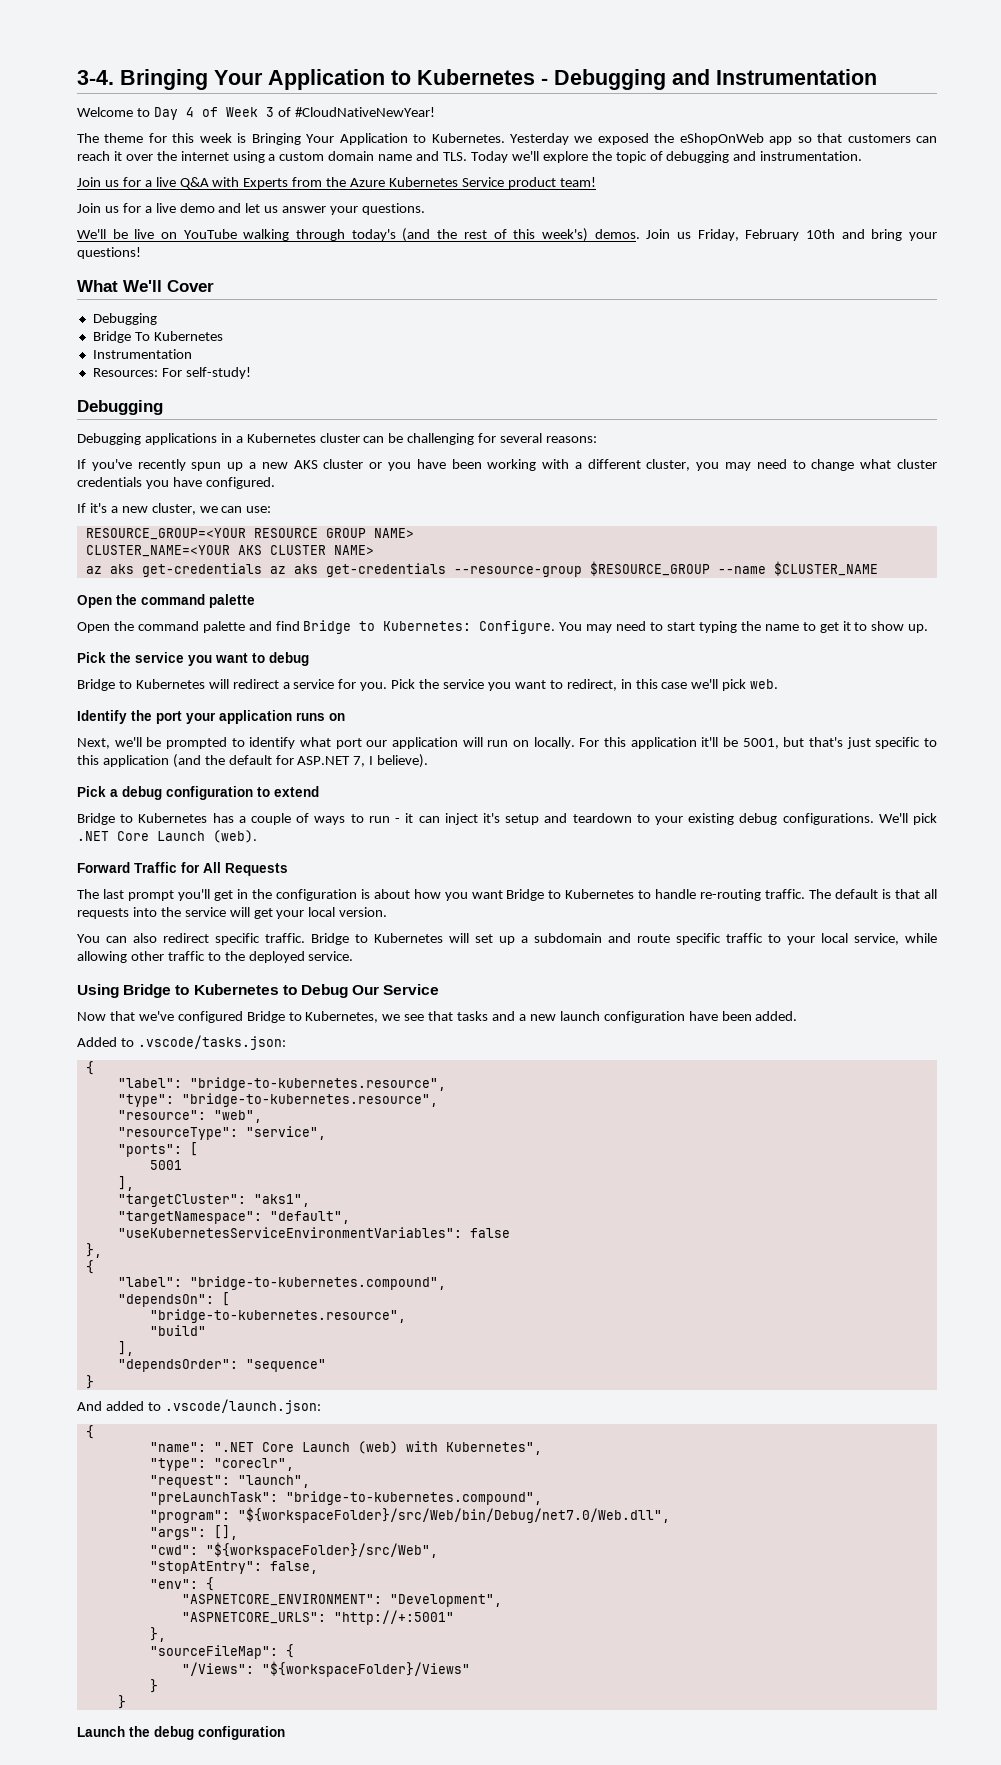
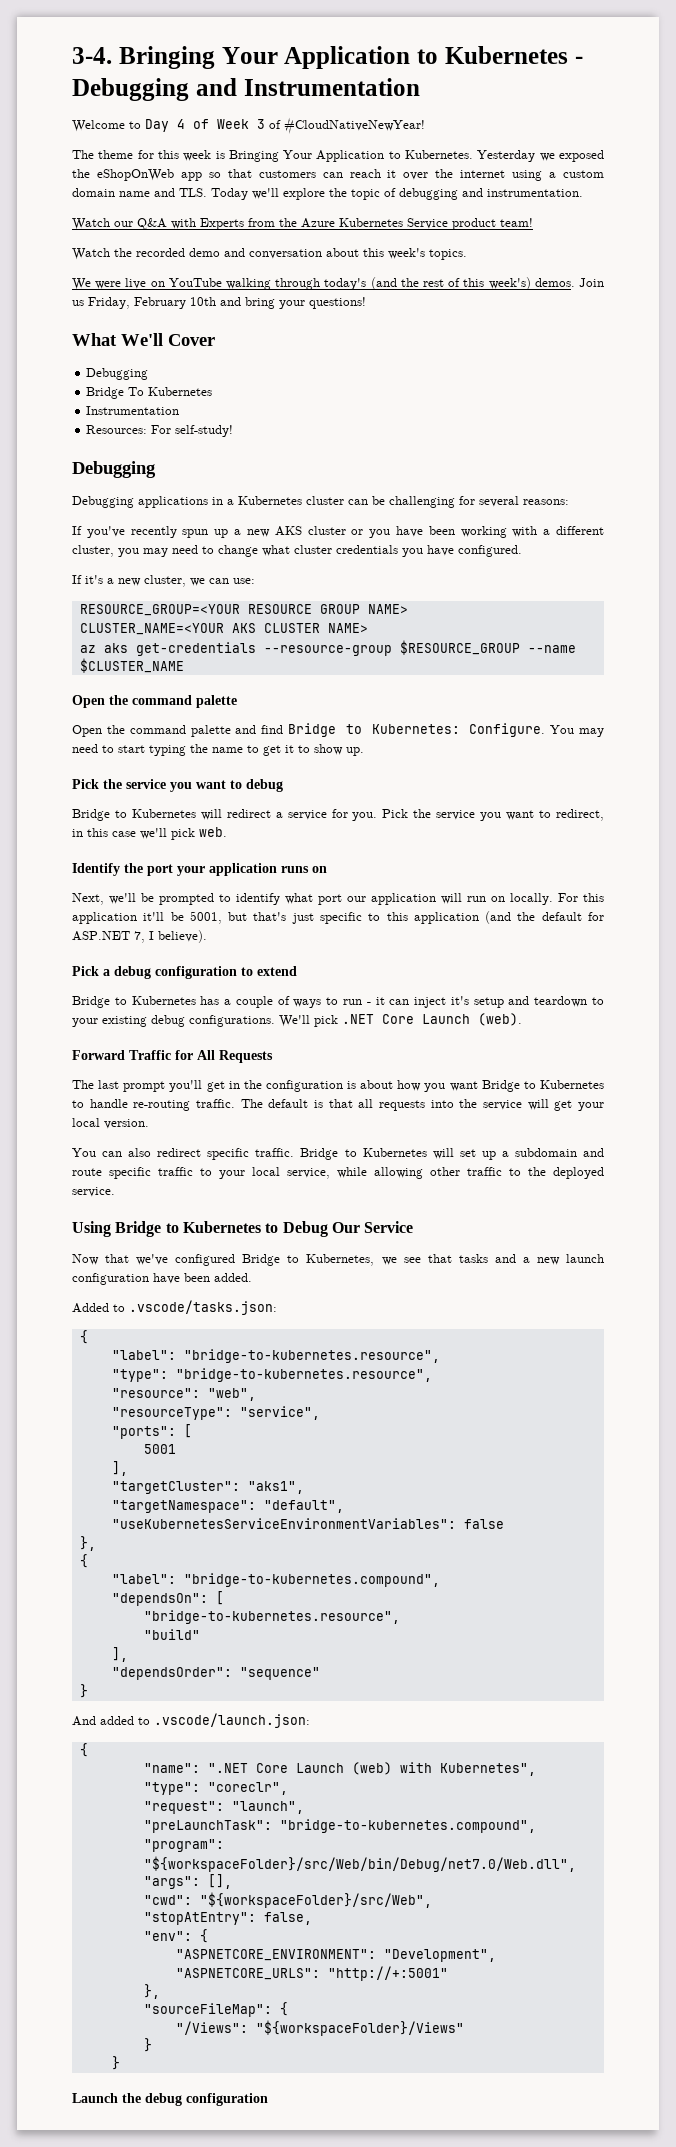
- Join us for a live Q&A with Experts from the Azure Kubernetes Service product team!
+ Watch our Q&A with Experts from the Azure Kubernetes Service product team!
- Join us for a live demo and let us answer your questions.
- We'll be live on YouTube walking through today's (and the rest of this week's) demos.
+ Watch the recorded demo and conversation about this week's topics.
+ We were live on YouTube walking through today's (and the rest of this week's) demos.
- az aks get-credentials az aks get-credentials --resource-group $RESOURCE_GROUP --name $CLUSTER_NAME
+ az aks get-credentials --resource-group $RESOURCE_GROUP --name $CLUSTER_NAME

